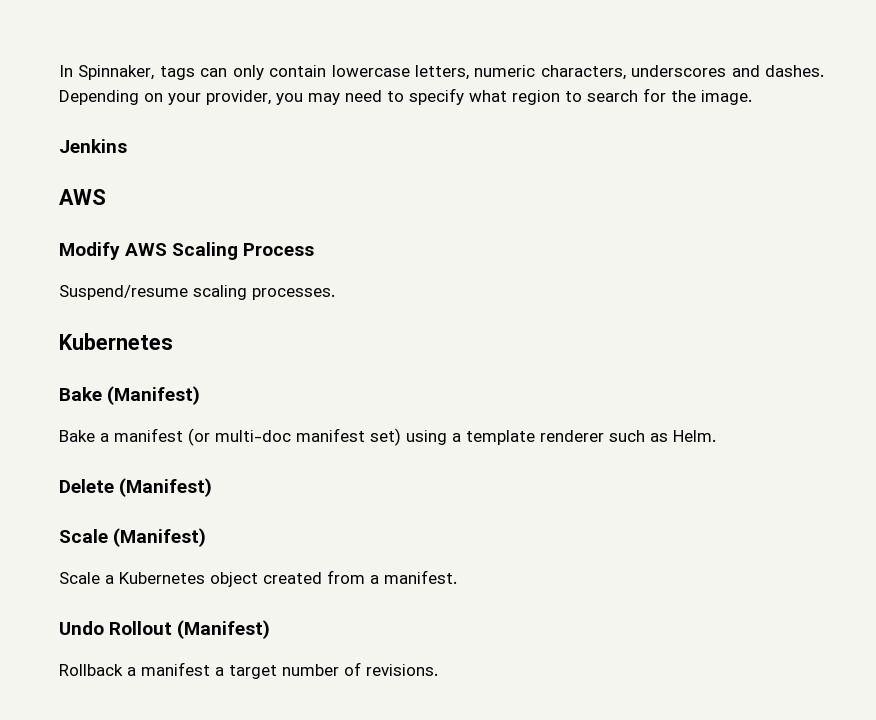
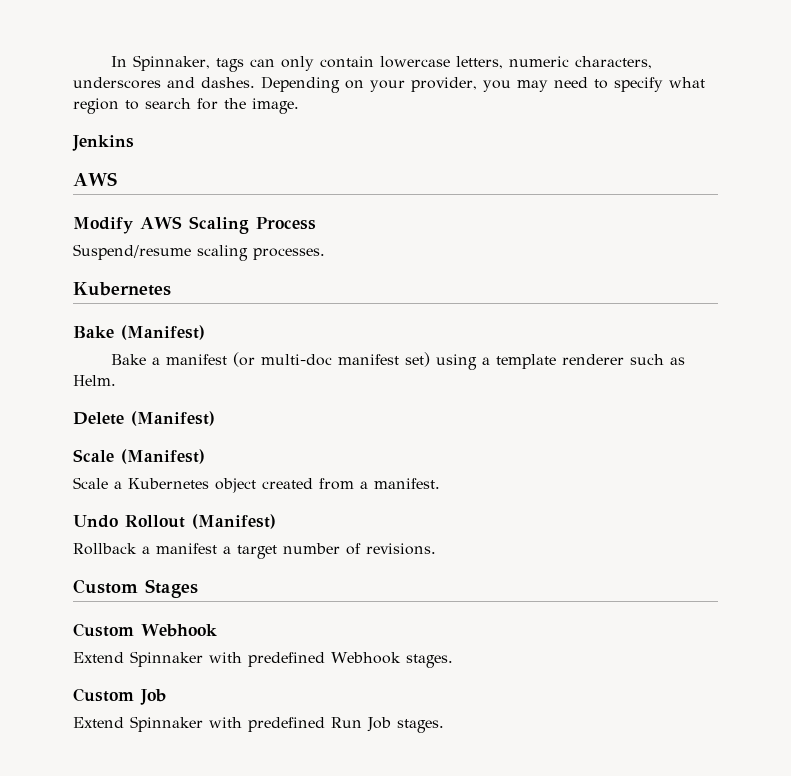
+ Custom Stages
+ Custom Webhook
+ Extend Spinnaker with predefined Webhook stages.
+ Custom Job
+ Extend Spinnaker with predefined Run Job stages.

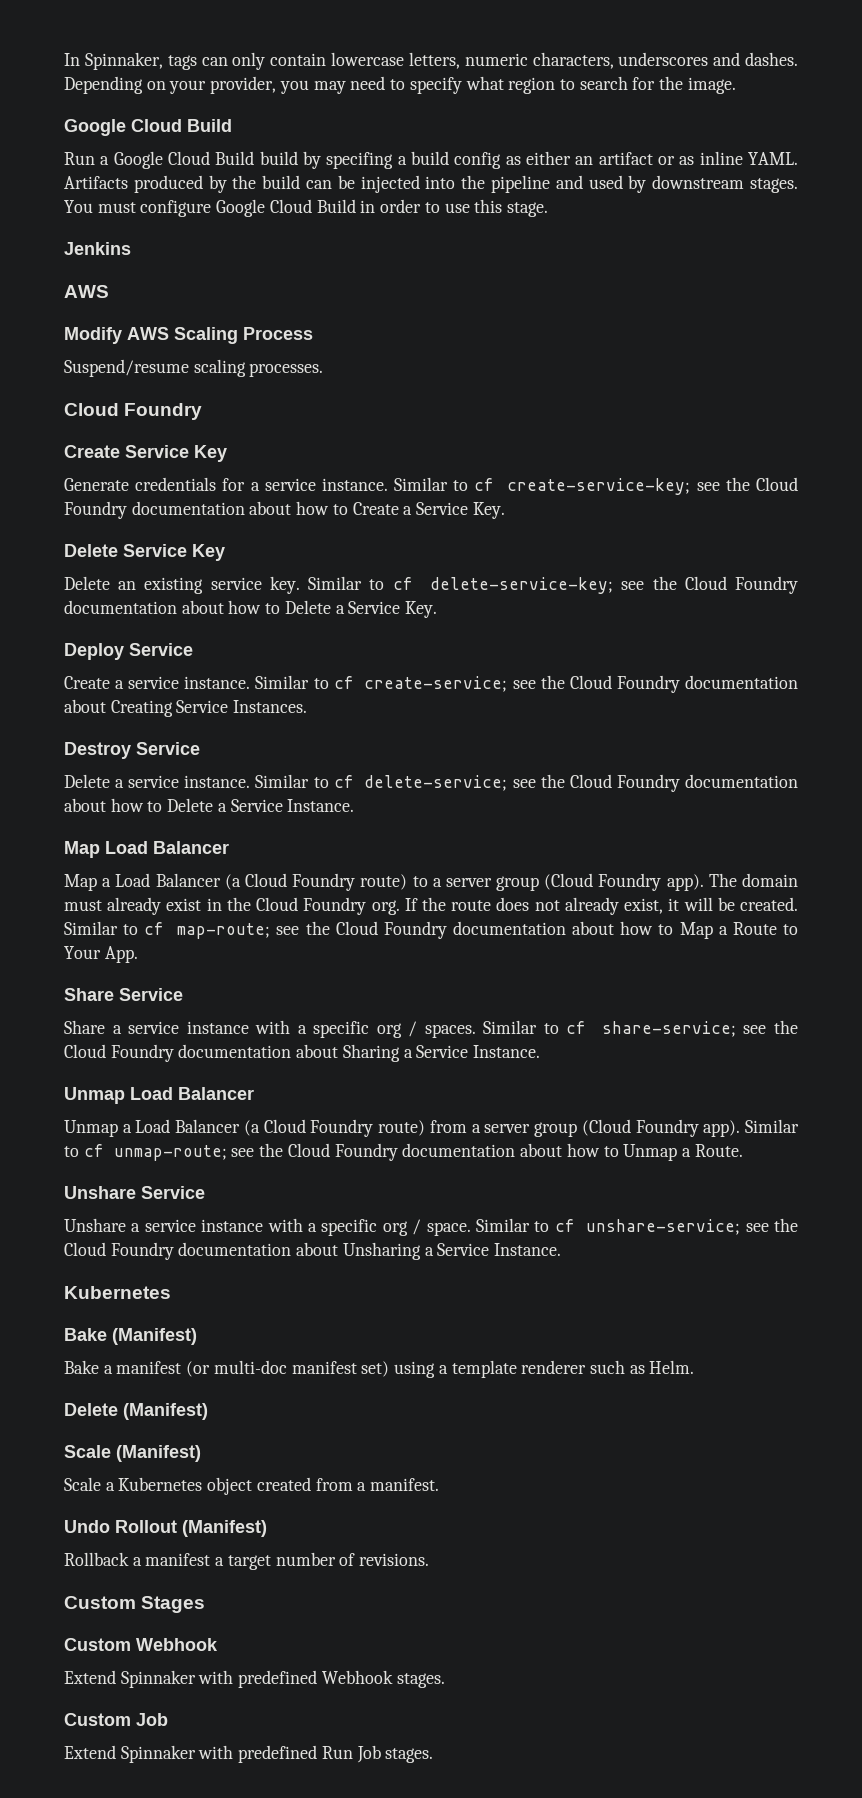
  Depending on your provider, you may need to specify what region to search for the image.
+ Google Cloud Build
+ Run a Google Cloud Build build by specifing a build config as either an artifact or as inline YAML. Artifacts produced by the build can be injected into the pipeline and used by downstream stages. You must configure Google Cloud Build in order to use this stage.
  Suspend/resume scaling processes.
+ Cloud Foundry
+ Create Service Key
+ Generate credentials for a service instance. Similar to cf create-service-key; see the Cloud Foundry documentation about how to Create a Service Key.
+ Delete Service Key
+ Delete an existing service key. Similar to cf delete-service-key; see the Cloud Foundry documentation about how to Delete a Service Key.
+ Deploy Service
+ Create a service instance. Similar to cf create-service; see the Cloud Foundry documentation about Creating Service Instances.
+ Destroy Service
+ Delete a service instance. Similar to cf delete-service; see the Cloud Foundry documentation about how to Delete a Service Instance.
+ Map Load Balancer
+ Map a Load Balancer (a Cloud Foundry route) to a server group (Cloud Foundry app). The domain must already exist in the Cloud Foundry org. If the route does not already exist, it will be created. Similar to cf map-route; see the Cloud Foundry documentation about how to Map a Route to Your App.
+ Share Service
+ Share a service instance with a specific org / spaces. Similar to cf share-service; see the Cloud Foundry documentation about Sharing a Service Instance.
+ Unmap Load Balancer
+ Unmap a Load Balancer (a Cloud Foundry route) from a server group (Cloud Foundry app). Similar to cf unmap-route; see the Cloud Foundry documentation about how to Unmap a Route.
+ Unshare Service
+ Unshare a service instance with a specific org / space. Similar to cf unshare-service; see the Cloud Foundry documentation about Unsharing a Service Instance.

